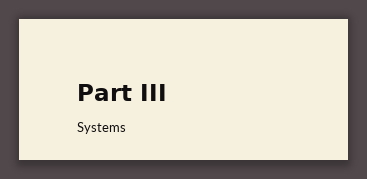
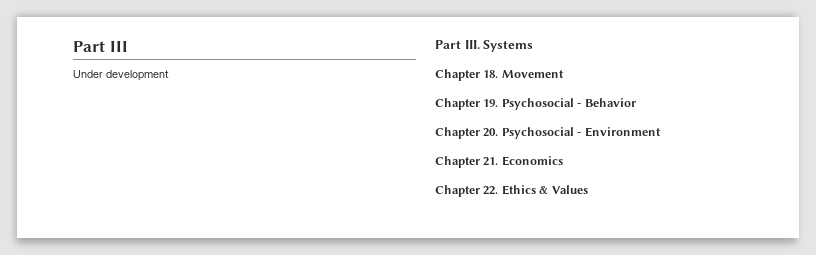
- Systems
+ Under development
+ Part III. Systems
+ Chapter 18. Movement
+ Chapter 19. Psychosocial - Behavior
+ Chapter 20. Psychosocial - Environment
+ Chapter 21. Economics
+ Chapter 22. Ethics & Values

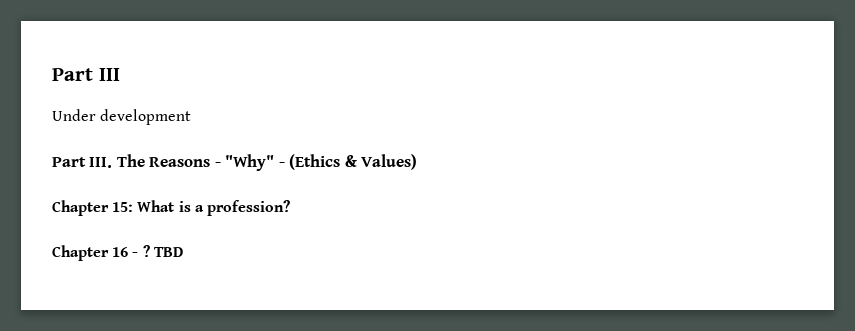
- Part III. Systems
- Chapter 18. Movement
- Chapter 19. Psychosocial - Behavior
- Chapter 20. Psychosocial - Environment
- Chapter 21. Economics
- Chapter 22. Ethics & Values
+ Part III. The Reasons - "Why" - (Ethics & Values)
+ Chapter 15: What is a profession?
+ Chapter 16 - ? TBD

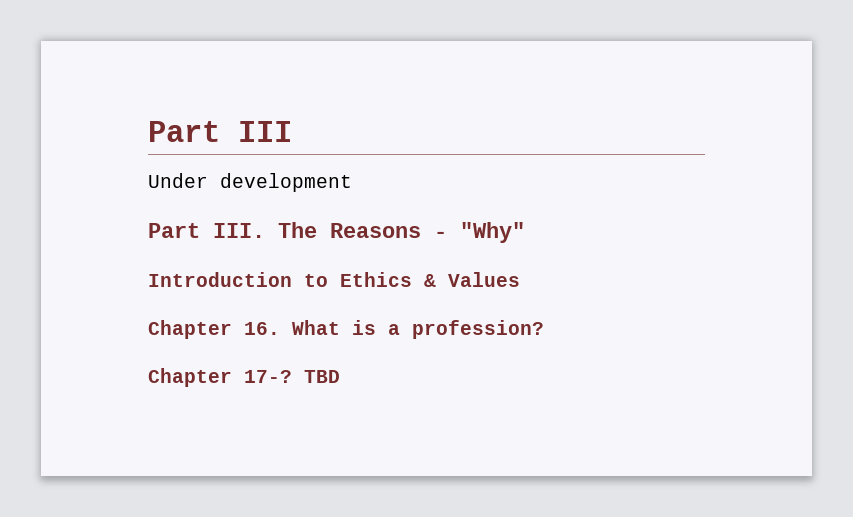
- Part III. The Reasons - "Why" - (Ethics & Values)
- Chapter 15: What is a profession?
+ Part III. The Reasons - "Why"
+ Introduction to Ethics & Values
+ Chapter 16. What is a profession?
- Chapter 16 - ?
+ Chapter 17-?

